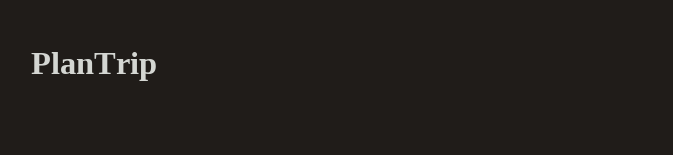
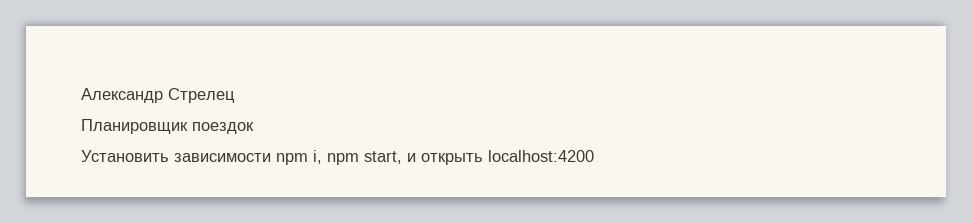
- PlanTrip
+ Александр Стрелец
+ Планировщик поездок
+ Установить зависимости npm i, npm start, и открыть localhost:4200

